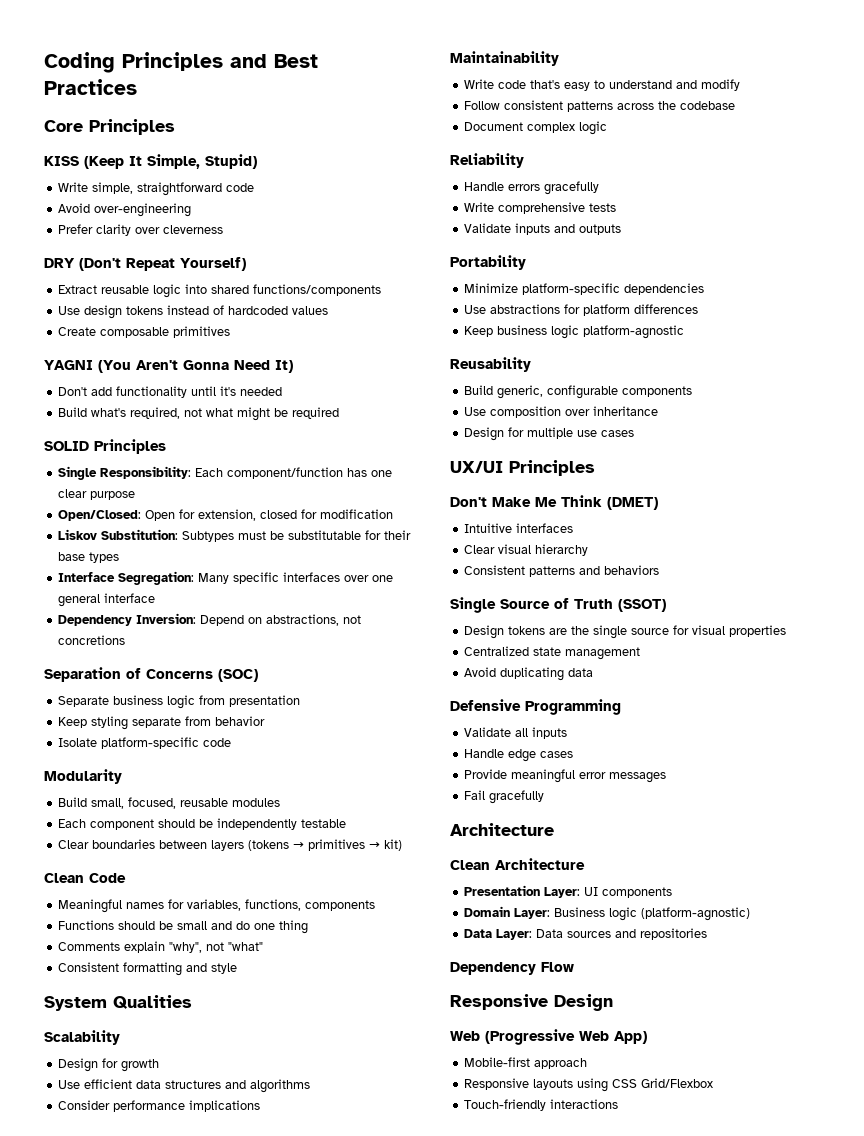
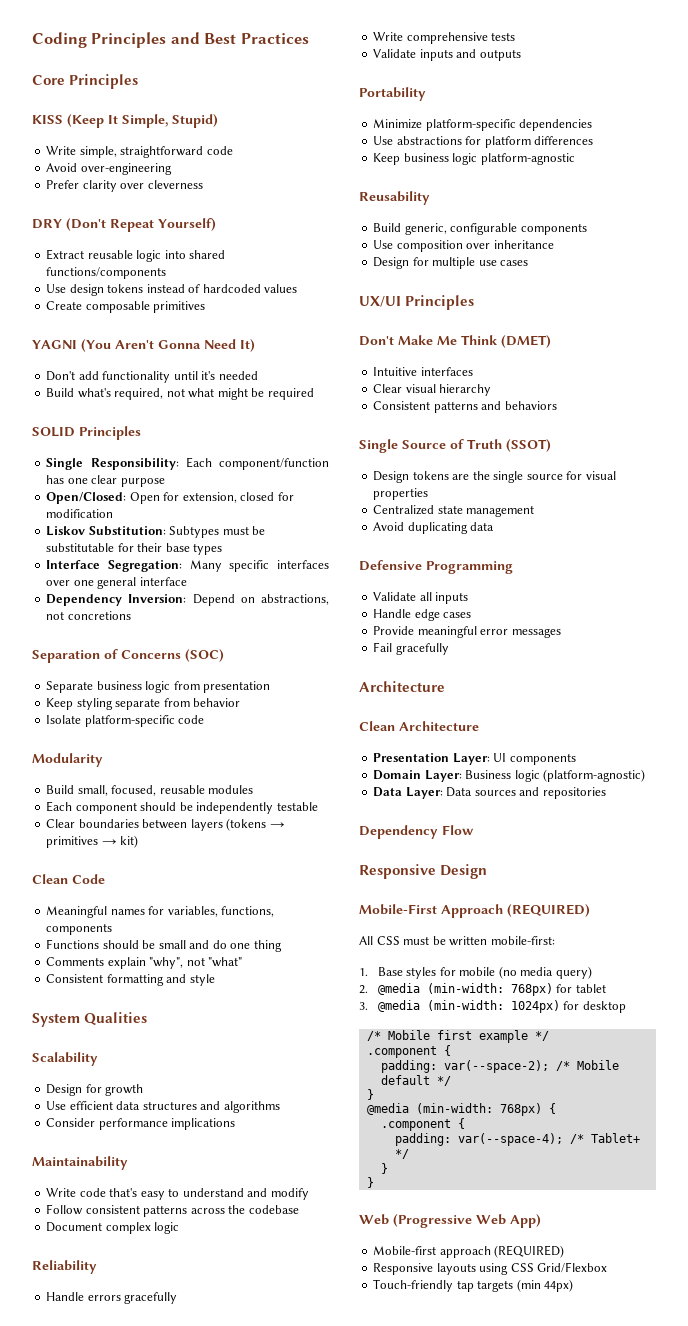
+ Mobile-First Approach (REQUIRED)
+ All CSS must be written mobile-first:
+ 1. Base styles for mobile (no media query)
+ 2. @media (min-width: 768px) for tablet
+ 3. @media (min-width: 1024px) for desktop
+ /* Mobile first example */
+ .component {
+ padding: var(--space-2); /* Mobile default */
+ }
+ @media (min-width: 768px) {
+ .component {
+ padding: var(--space-4); /* Tablet+ */
+ }
+ }
- Mobile-first approach
+ Mobile-first approach (REQUIRED)
- Touch-friendly interactions
+ Touch-friendly tap targets (min 44px)

